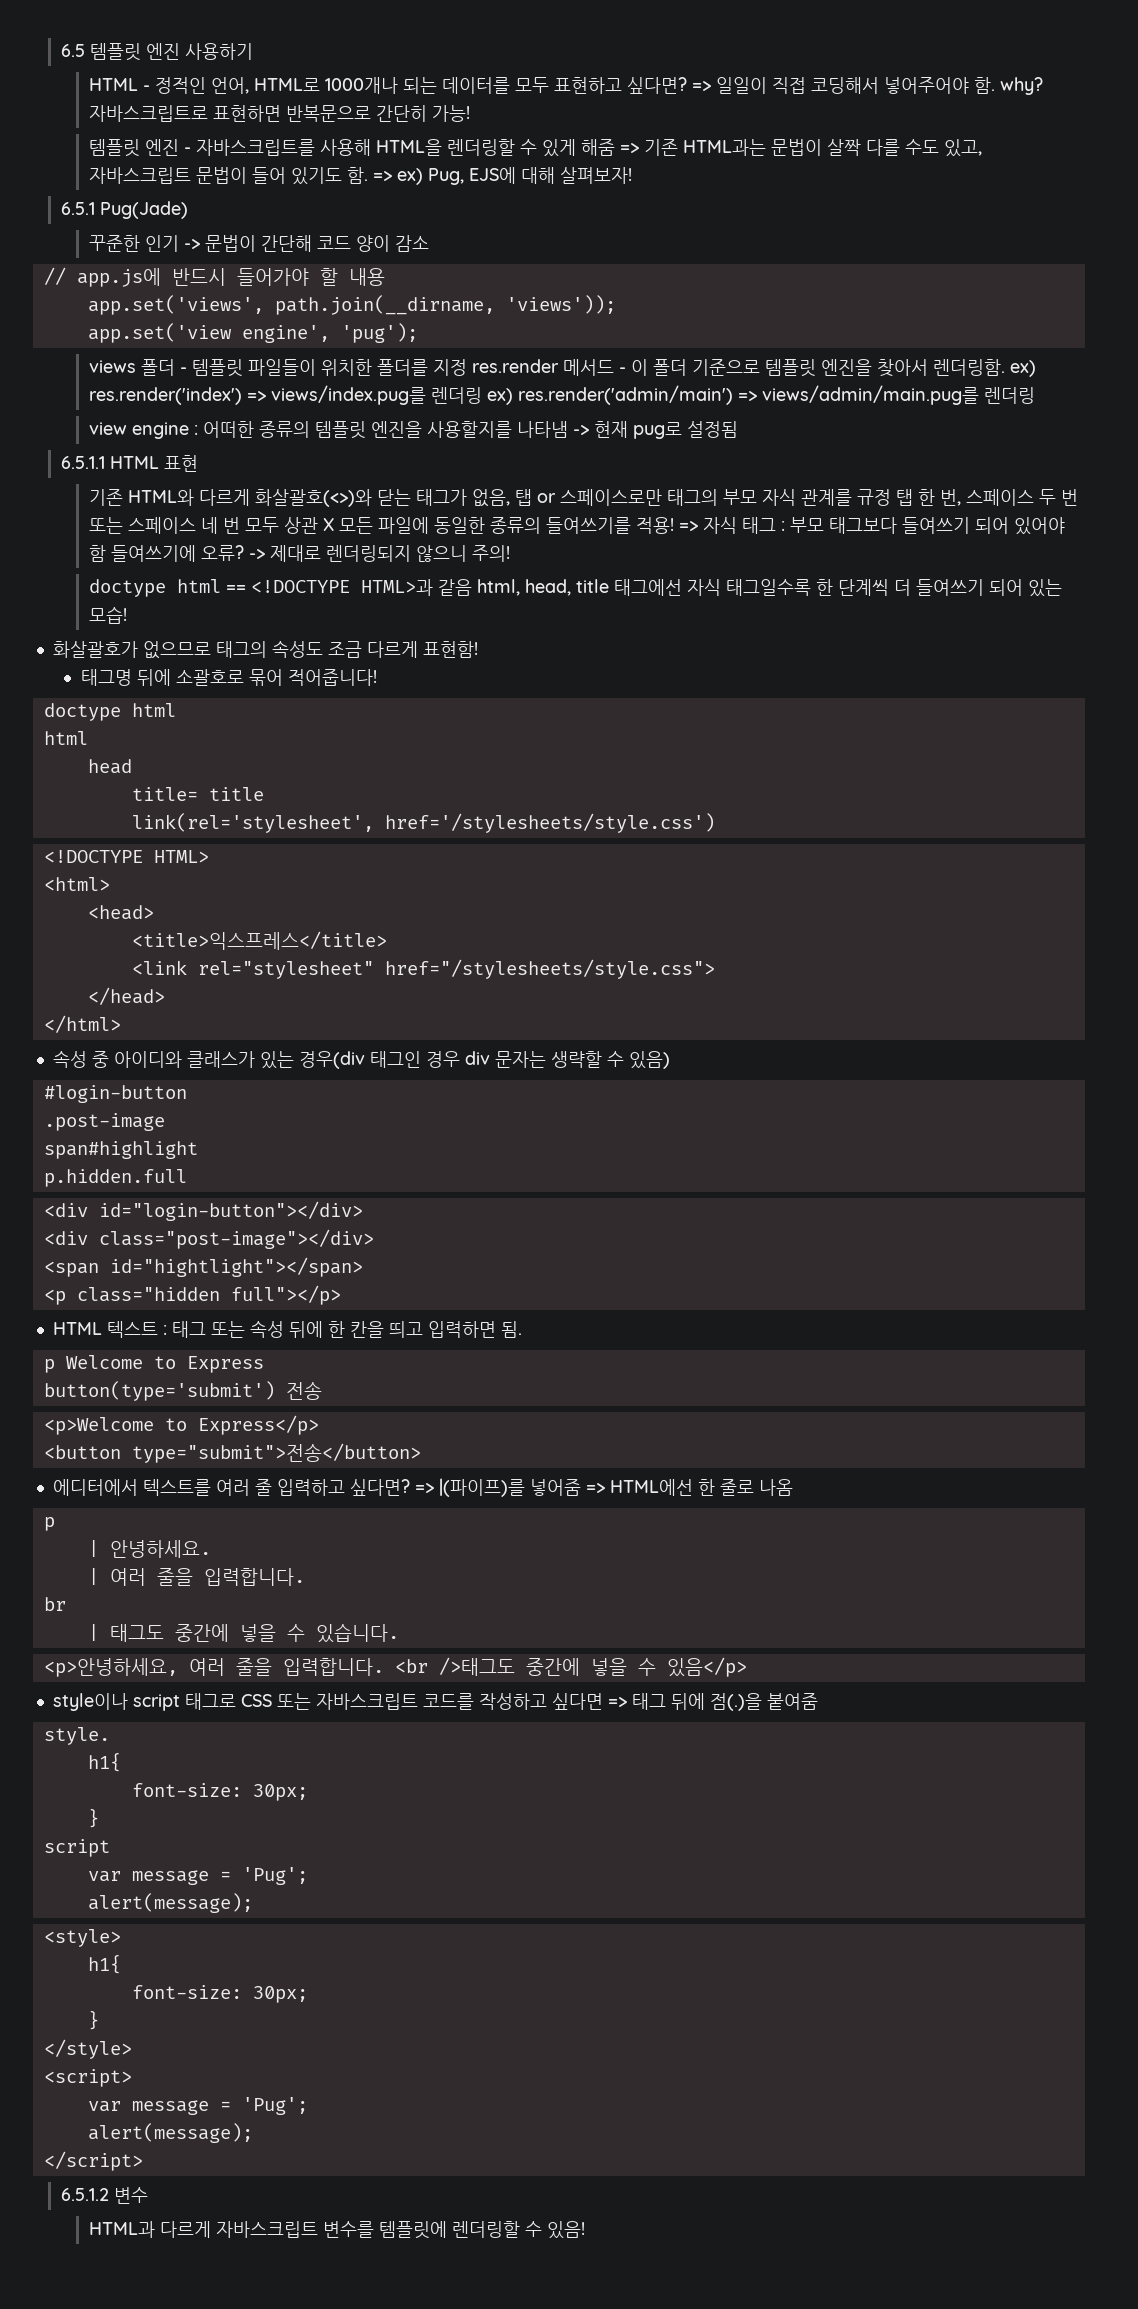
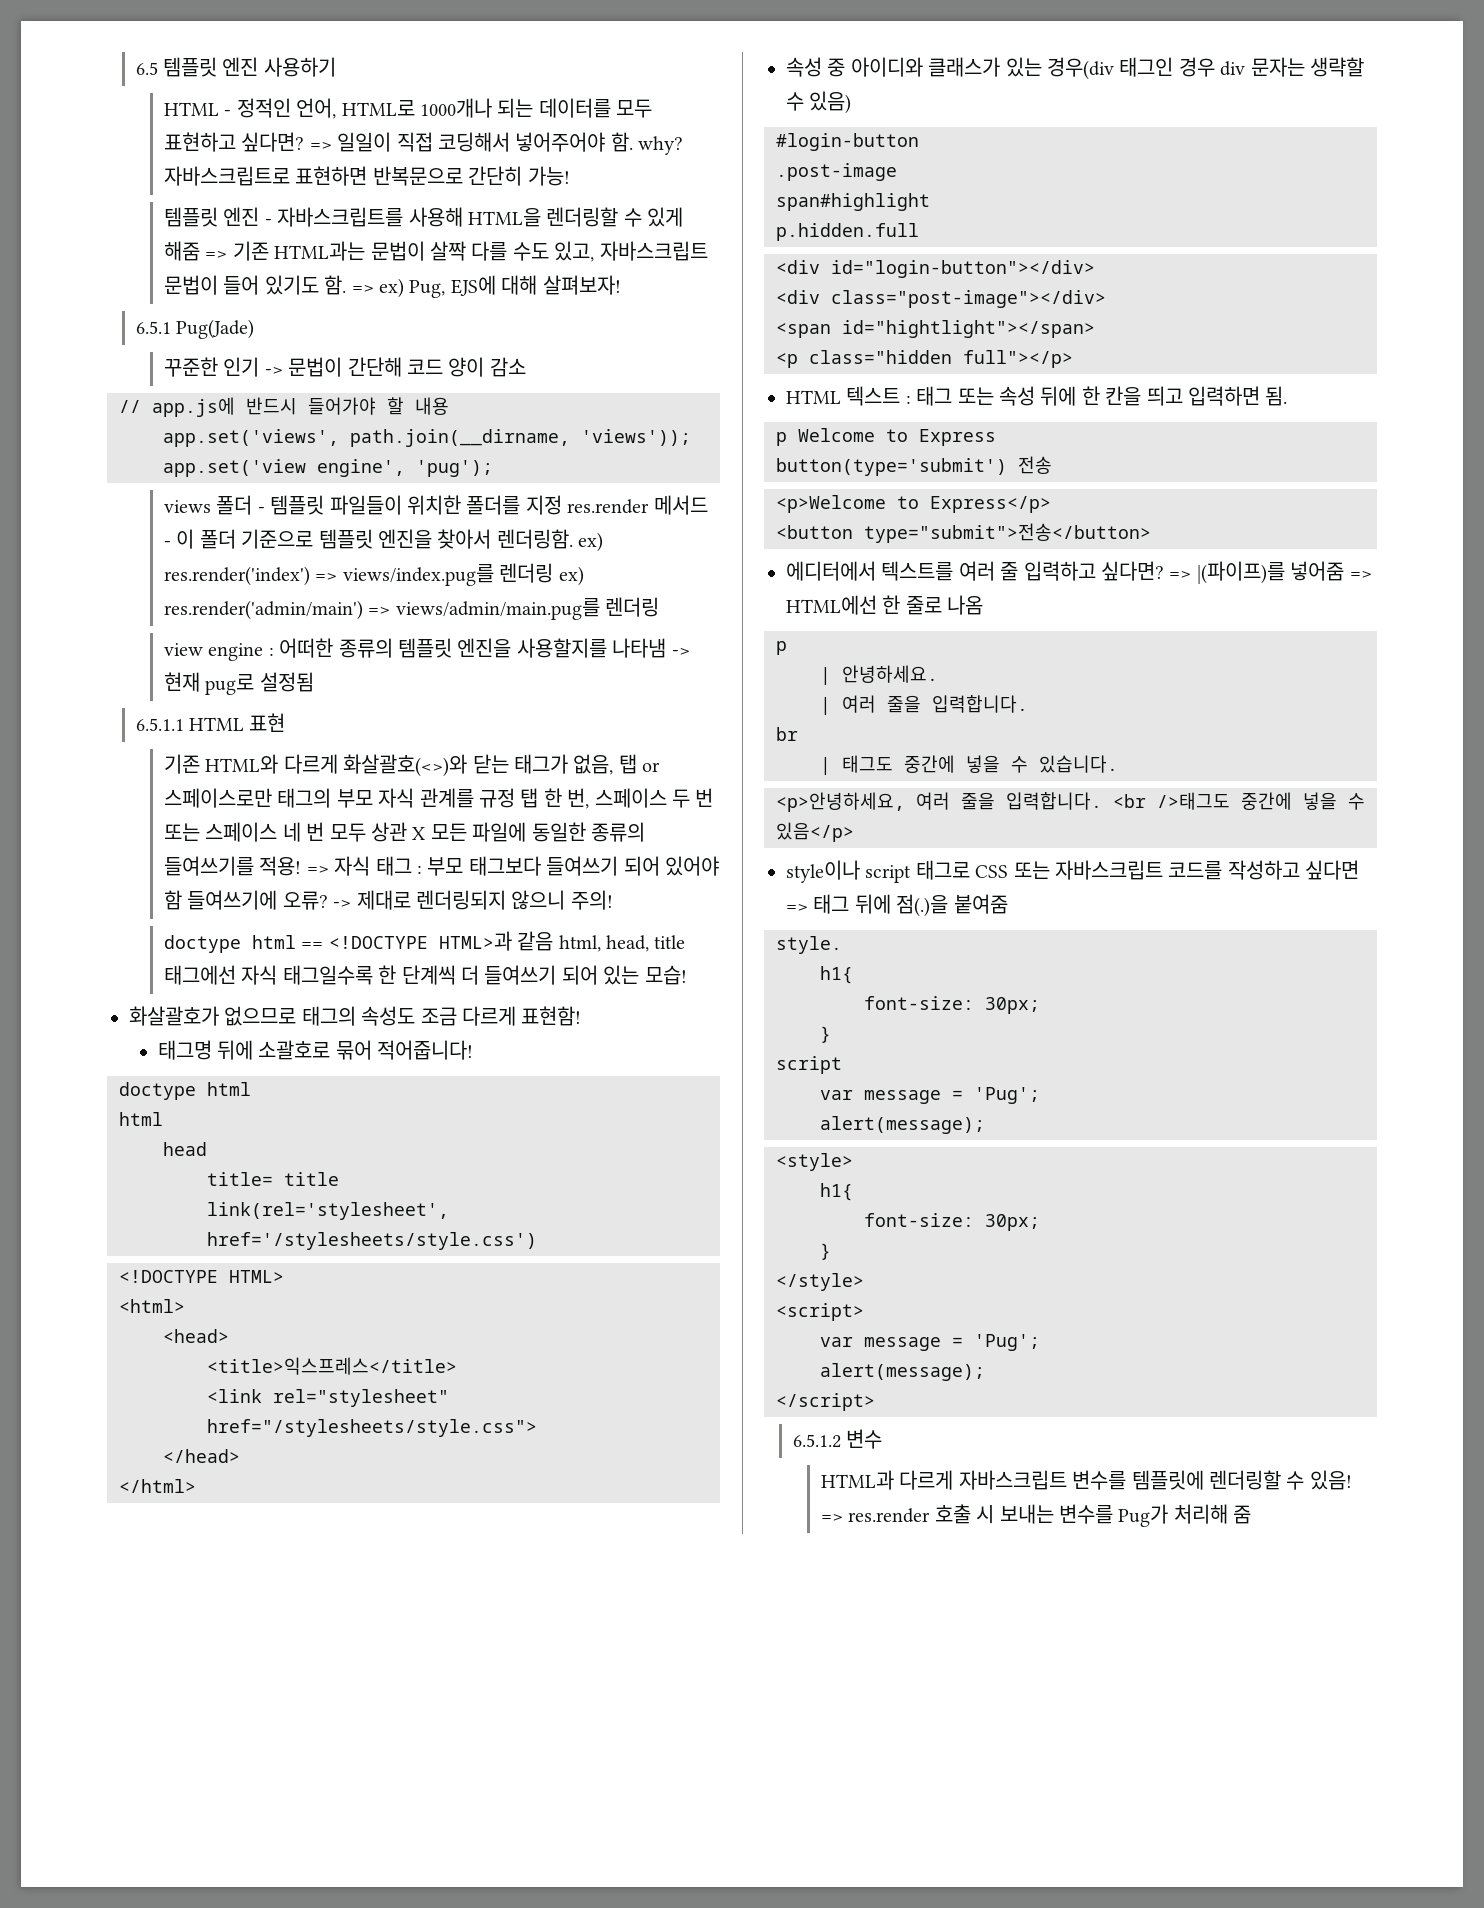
+ => res.render 호출 시 보내는 변수를 Pug가 처리해 줌

